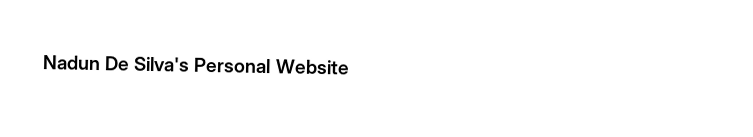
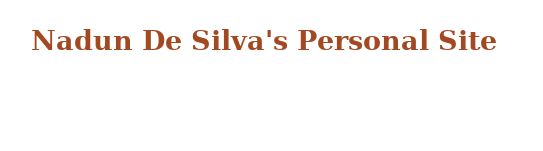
- Nadun De Silva's Personal Website
+ Nadun De Silva's Personal Site

